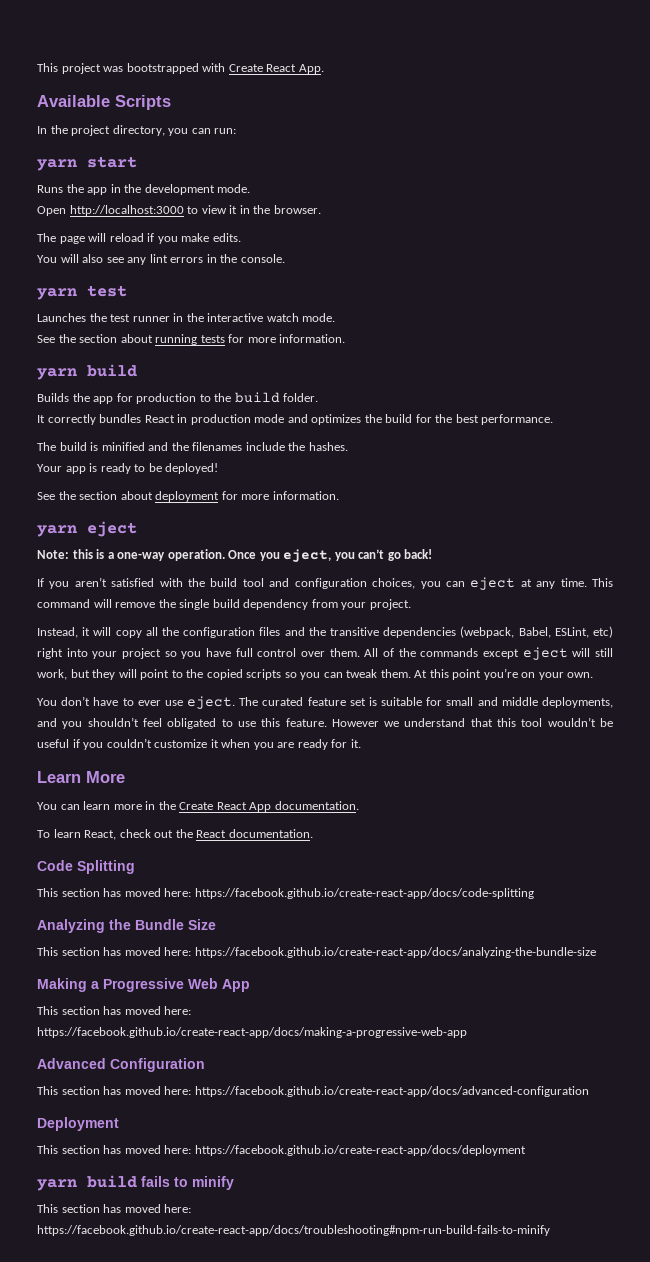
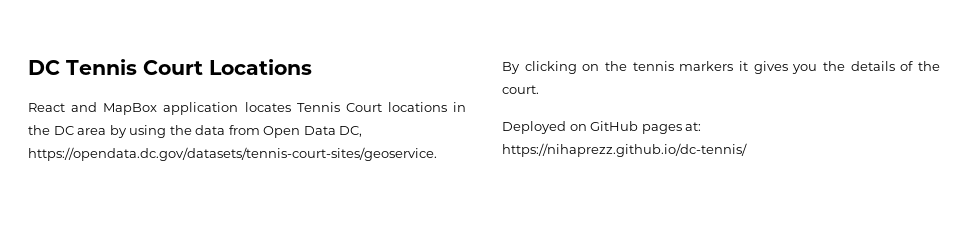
- This project was bootstrapped with Create React App.
- Available Scripts
- In the project directory, you can run:
- yarn start
- Runs the app in the development mode.
- Open http://localhost:3000 to view it in the browser.
- The page will reload if you make edits.
- You will also see any lint errors in the console.
- yarn test
- Launches the test runner in the interactive watch mode.
- See the section about running tests for more information.
- yarn build
- Builds the app for production to the build folder.
- It correctly bundles React in production mode and optimizes the build for the best performance.
- The build is minified and the filenames include the hashes.
- Your app is ready to be deployed!
- See the section about deployment for more information.
- yarn eject
- Note: this is a one-way operation. Once you eject, you can’t go back!
- If you aren’t satisfied with the build tool and configuration choices, you can eject at any time. This command will remove the single build dependency from your project.
- Instead, it will copy all the configuration files and the transitive dependencies (webpack, Babel, ESLint, etc) right into your project so you have full control over them. All of the commands except eject will still work, but they will point to the copied scripts so you can tweak them. At this point you’re on your own.
- You don’t have to ever use eject. The curated feature set is suitable for small and middle deployments, and you shouldn’t feel obligated to use this feature. However we understand that this tool wouldn’t be useful if you couldn’t customize it when you are ready for it.
- Learn More
- You can learn more in the Create React App documentation.
- To learn React, check out the React documentation.
- Code Splitting
- This section has moved here: https://facebook.github.io/create-react-app/docs/code-splitting
- Analyzing the Bundle Size
- This section has moved here: https://facebook.github.io/create-react-app/docs/analyzing-the-bundle-size
- Making a Progressive Web App
- This section has moved here: https://facebook.github.io/create-react-app/docs/making-a-progressive-web-app
- Advanced Configuration
- This section has moved here: https://facebook.github.io/create-react-app/docs/advanced-configuration
- Deployment
- This section has moved here: https://facebook.github.io/create-react-app/docs/deployment
- yarn build fails to minify
- This section has moved here: https://facebook.github.io/create-react-app/docs/troubleshooting#npm-run-build-fails-to-minify
+ DC Tennis Court Locations
+ React and MapBox application locates Tennis Court locations in the DC area by using the data from Open Data DC, https://opendata.dc.gov/datasets/tennis-court-sites/geoservice.
+ By clicking on the tennis markers it gives you the details of the court.
+ Deployed on GitHub pages at: https://nihaprezz.github.io/dc-tennis/

